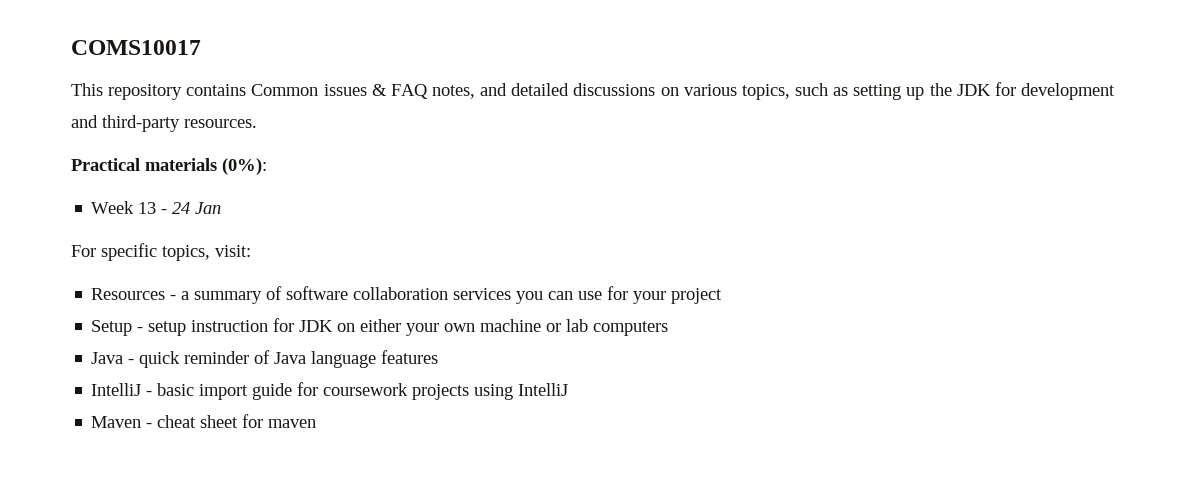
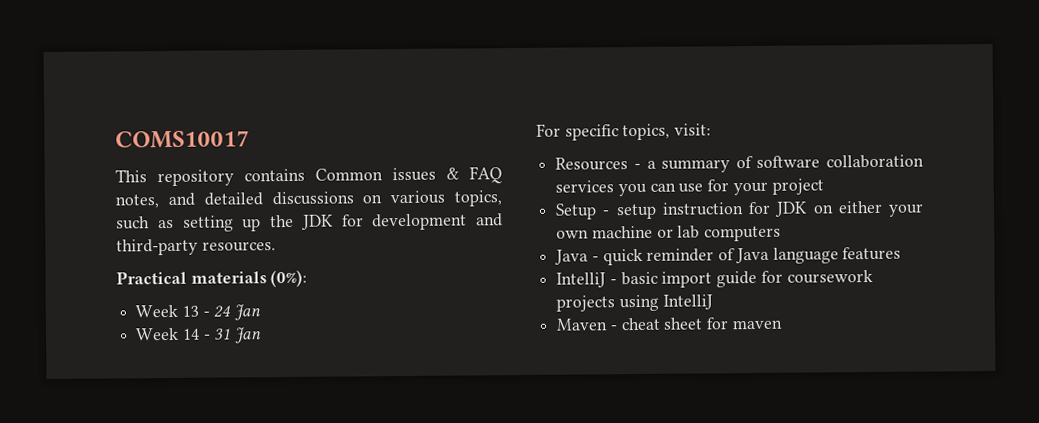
+ Week 14 - 31 Jan

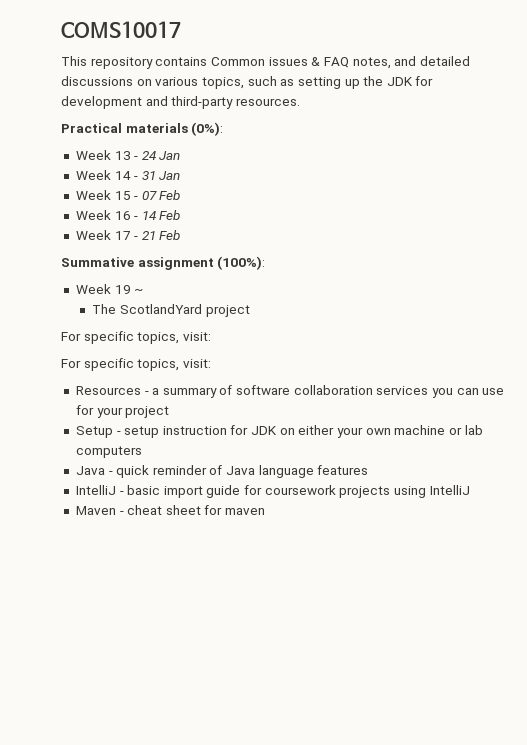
+ Week 15 - 07 Feb
+ Week 16 - 14 Feb
+ Week 17 - 21 Feb
+ Summative assignment (100%):
+ Week 19 ~
+ The ScotlandYard project
+ For specific topics, visit:

